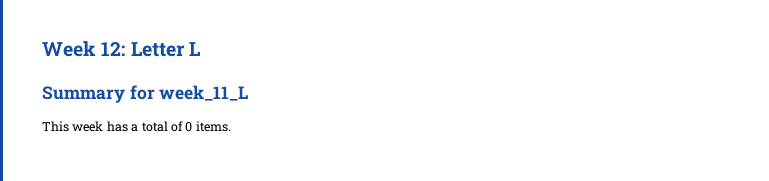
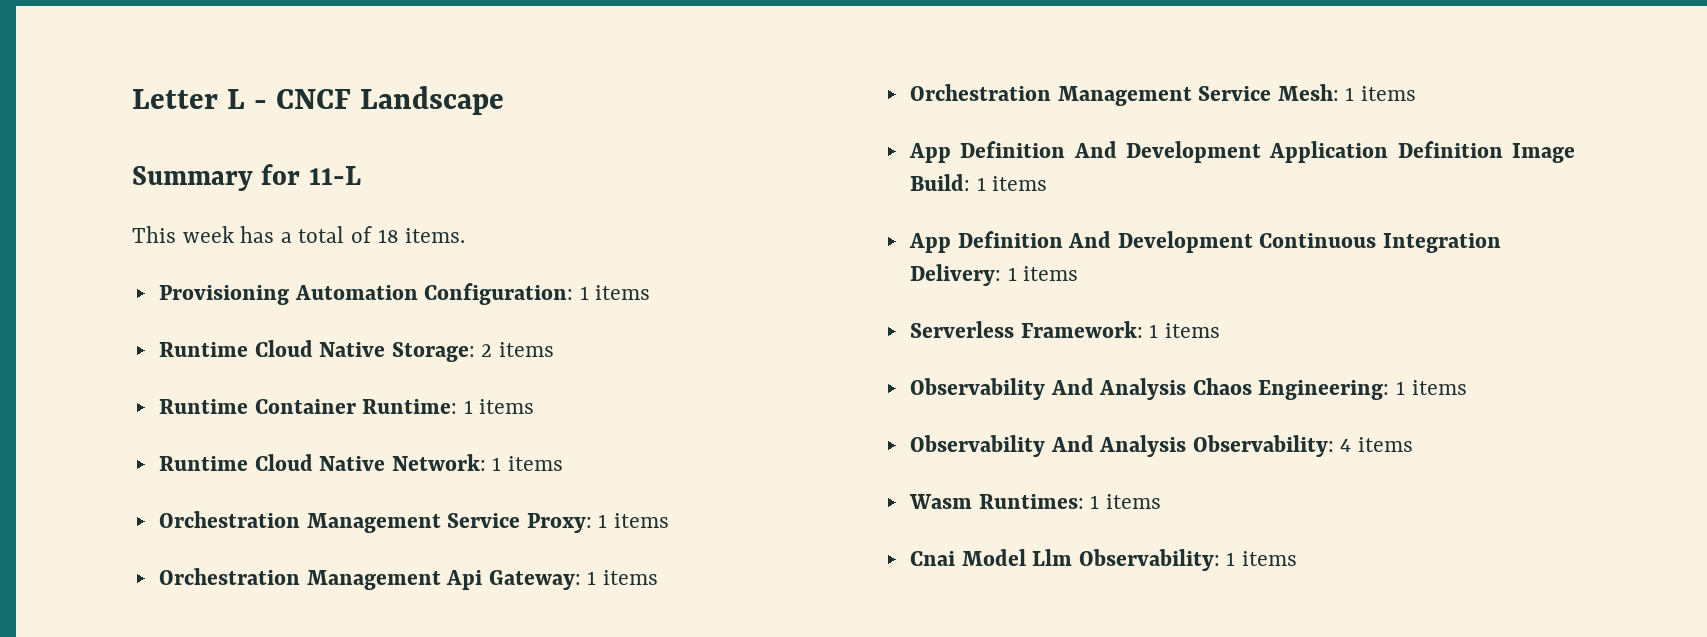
- Week 12: Letter L
+ Letter L - CNCF Landscape
- Summary for week_11_L
+ Summary for 11-L
- This week has a total of 0 items.
+ This week has a total of 18 items.
+ Provisioning Automation Configuration: 1 items
+ Runtime Cloud Native Storage: 2 items
+ Runtime Container Runtime: 1 items
+ Runtime Cloud Native Network: 1 items
+ Orchestration Management Service Proxy: 1 items
+ Orchestration Management Api Gateway: 1 items
+ Orchestration Management Service Mesh: 1 items
+ App Definition And Development Application Definition Image Build: 1 items
+ App Definition And Development Continuous Integration Delivery: 1 items
+ Serverless Framework: 1 items
+ Observability And Analysis Chaos Engineering: 1 items
+ Observability And Analysis Observability: 4 items
+ Wasm Runtimes: 1 items
+ Cnai Model Llm Observability: 1 items

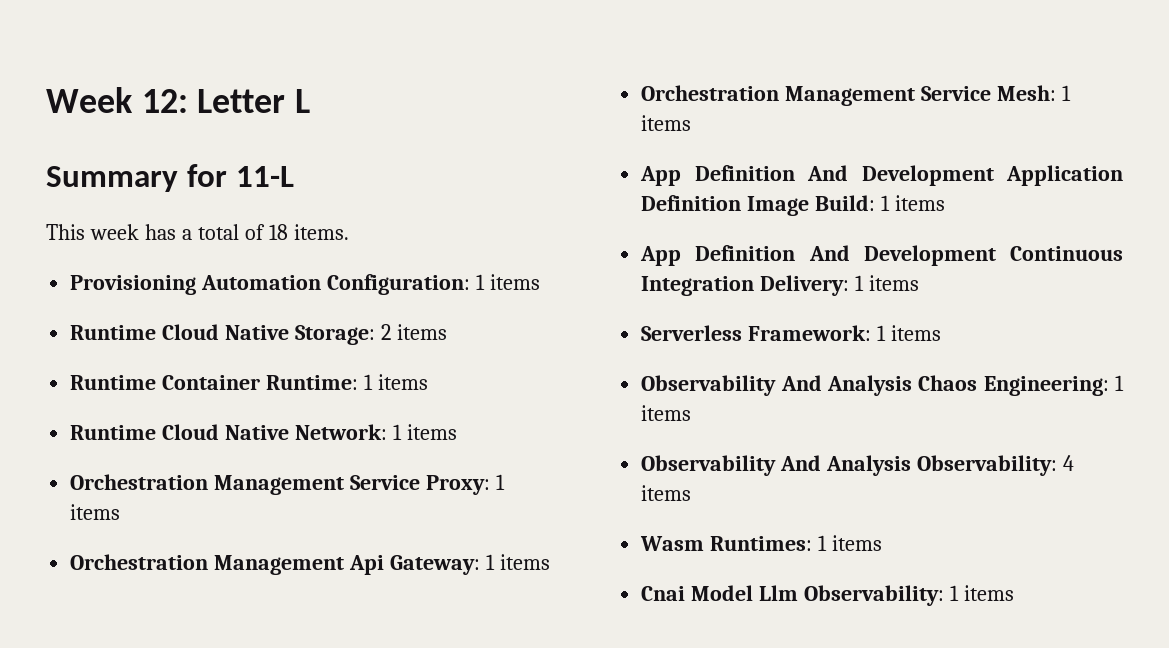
- Letter L - CNCF Landscape
+ Week 12: Letter L

